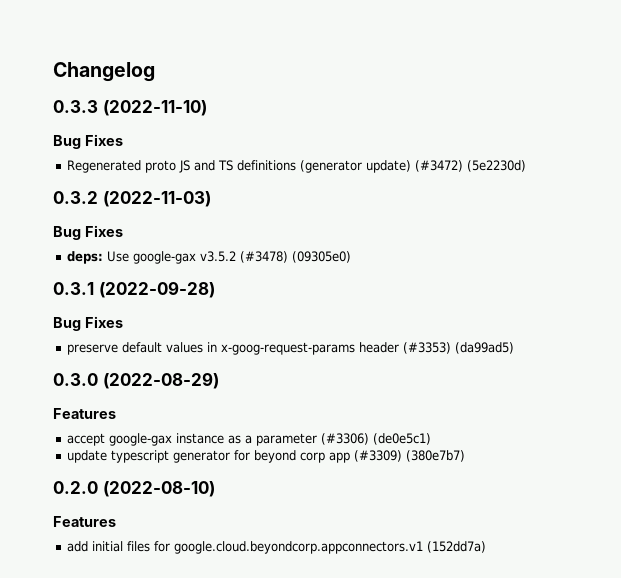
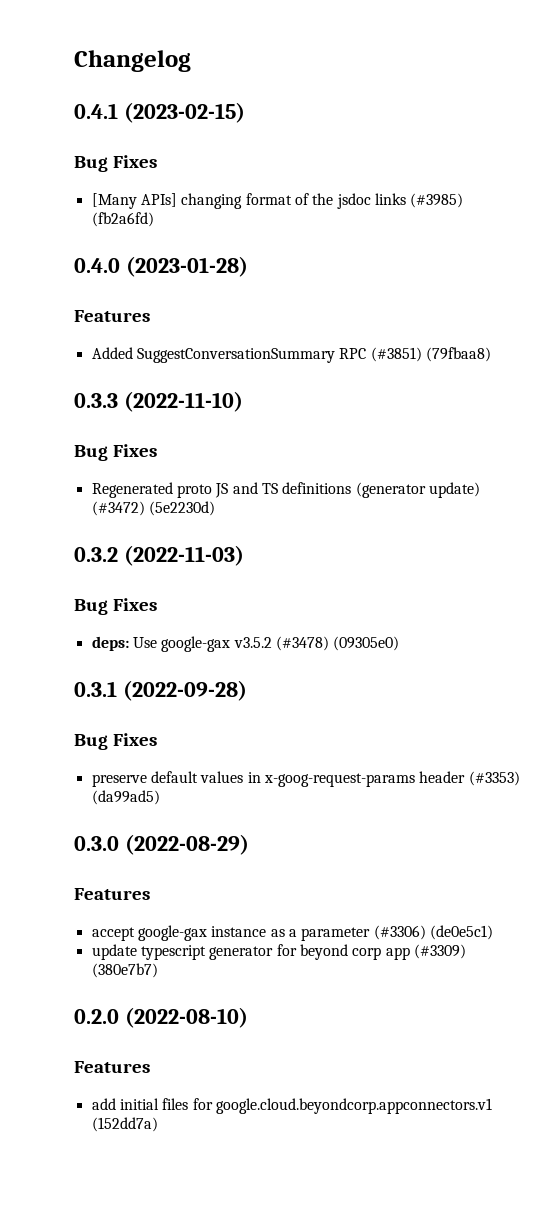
+ 0.4.1 (2023-02-15)
+ Bug Fixes
+ [Many APIs] changing format of the jsdoc links (#3985) (fb2a6fd)
+ 0.4.0 (2023-01-28)
+ Features
+ Added SuggestConversationSummary RPC (#3851) (79fbaa8)

